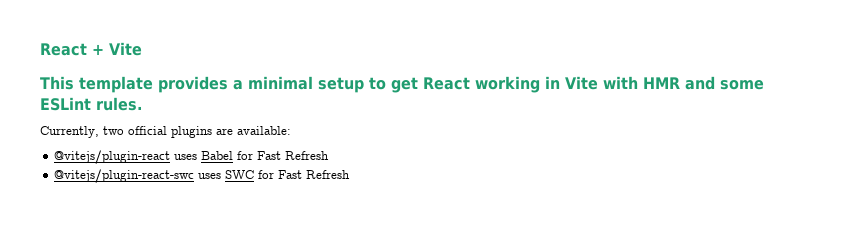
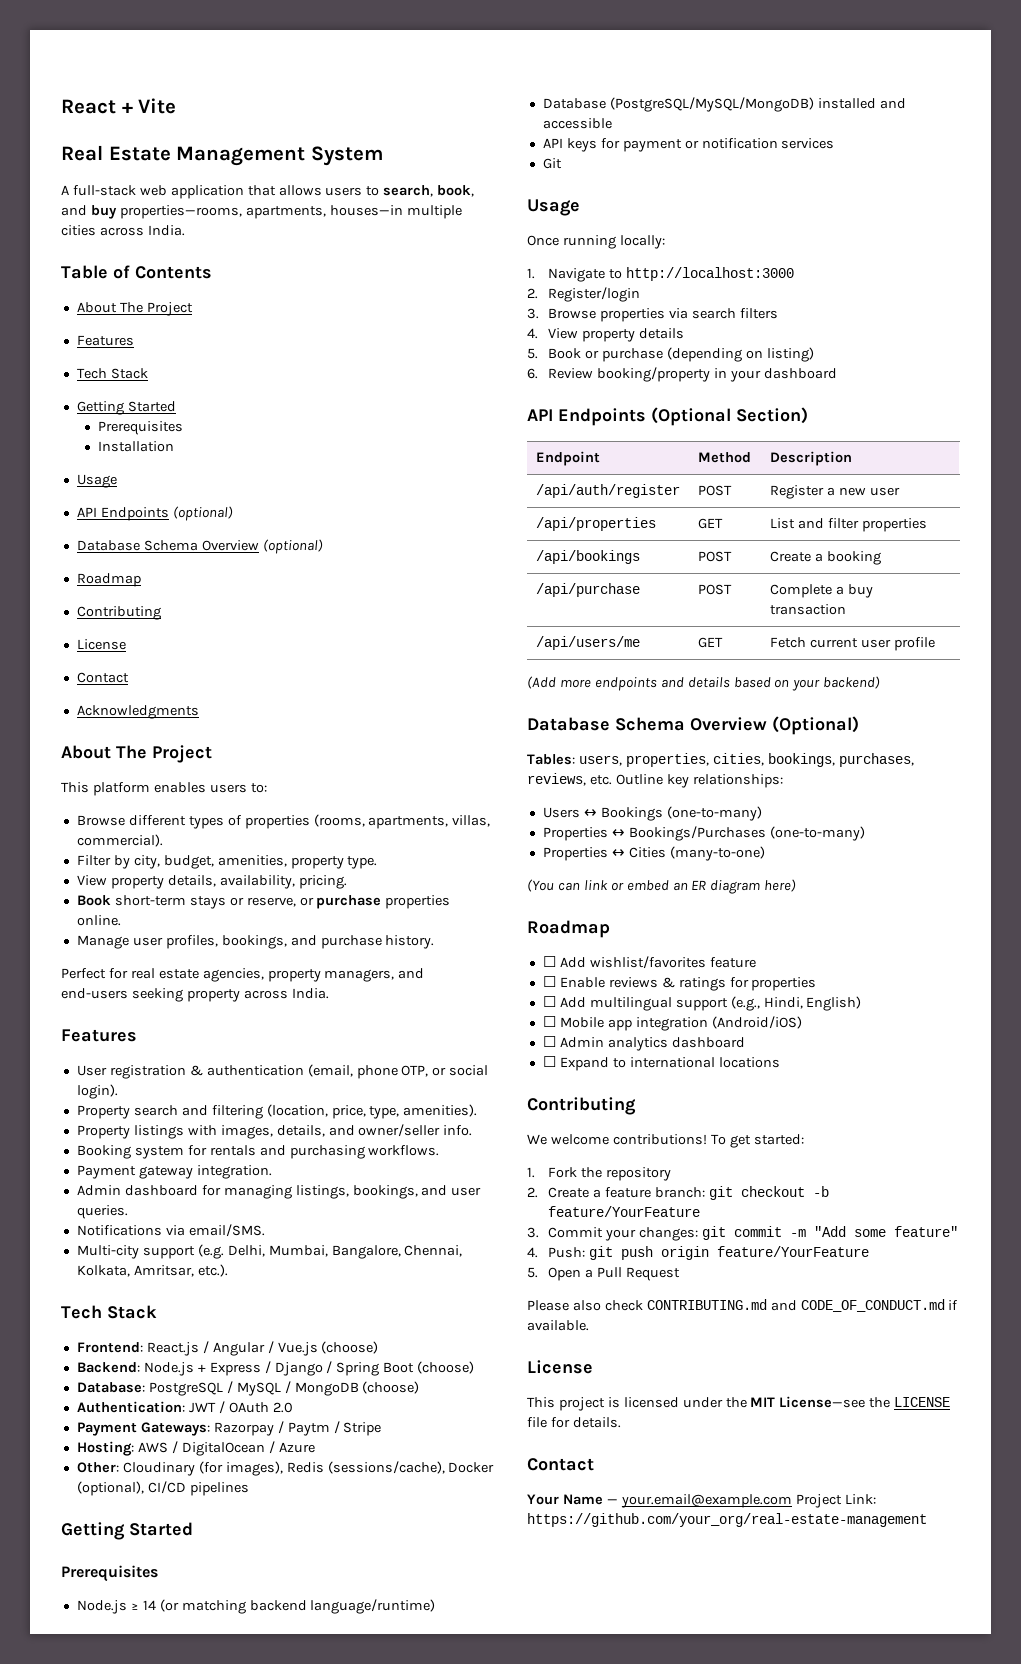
- This template provides a minimal setup to get React working in Vite with HMR and some ESLint rules.
- Currently, two official plugins are available:
- @vitejs/plugin-react uses Babel for Fast Refresh
- @vitejs/plugin-react-swc uses SWC for Fast Refresh
+ Real Estate Management System
+ A full-stack web application that allows users to search, book, and buy properties—rooms, apartments, houses—in multiple cities across India.
+ Table of Contents
+ About The Project
+ Features
+ Tech Stack
+ Getting Started
+ Prerequisites
+ Installation
+ Usage
+ API Endpoints (optional)
+ Database Schema Overview (optional)
+ Roadmap
+ Contributing
+ License
+ Contact
+ Acknowledgments
+ About The Project
+ This platform enables users to:
+ Browse different types of properties (rooms, apartments, villas, commercial).
+ Filter by city, budget, amenities, property type.
+ View property details, availability, pricing.
+ Book short-term stays or reserve, or purchase properties online.
+ Manage user profiles, bookings, and purchase history.
+ Perfect for real estate agencies, property managers, and end-users seeking property across India.
+ Features
+ User registration & authentication (email, phone OTP, or social login).
+ Property search and filtering (location, price, type, amenities).
+ Property listings with images, details, and owner/seller info.
+ Booking system for rentals and purchasing workflows.
+ Payment gateway integration.
+ Admin dashboard for managing listings, bookings, and user queries.
+ Notifications via email/SMS.
+ Multi-city support (e.g. Delhi, Mumbai, Bangalore, Chennai, Kolkata, Amritsar, etc.).
+ Tech Stack
+ Frontend: React.js / Angular / Vue.js (choose)
+ Backend: Node.js + Express / Django / Spring Boot (choose)
+ Database: PostgreSQL / MySQL / MongoDB (choose)
+ Authentication: JWT / OAuth 2.0
+ Payment Gateways: Razorpay / Paytm / Stripe
+ Hosting: AWS / DigitalOcean / Azure
+ Other: Cloudinary (for images), Redis (sessions/cache), Docker (optional), CI/CD pipelines
+ Getting Started
+ Prerequisites
+ Node.js ≥ 14 (or matching backend language/runtime)
+ Database (PostgreSQL/MySQL/MongoDB) installed and accessible
+ API keys for payment or notification services
+ Git
+ Usage
+ Once running locally:
+ 1. Navigate to http://localhost:3000
+ 2. Register/login
+ 3. Browse properties via search filters
+ 4. View property details
+ 5. Book or purchase (depending on listing)
+ 6. Review booking/property in your dashboard
+ API Endpoints (Optional Section)
+ Endpoint | Method | Description
+ /api/auth/register | POST | Register a new user
+ /api/properties | GET | List and filter properties
+ /api/bookings | POST | Create a booking
+ /api/purchase | POST | Complete a buy transaction
+ /api/users/me | GET | Fetch current user profile
+ (Add more endpoints and details based on your backend)
+ Database Schema Overview (Optional)
+ Tables: users, properties, cities, bookings, purchases, reviews, etc. Outline key relationships:
+ Users ↔ Bookings (one-to-many)
+ Properties ↔ Bookings/Purchases (one-to-many)
+ Properties ↔ Cities (many-to-one)
+ (You can link or embed an ER diagram here)
+ Roadmap
+ ☐ Add wishlist/favorites feature
+ ☐ Enable reviews & ratings for properties
+ ☐ Add multilingual support (e.g., Hindi, English)
+ ☐ Mobile app integration (Android/iOS)
+ ☐ Admin analytics dashboard
+ ☐ Expand to international locations
+ Contributing
+ We welcome contributions! To get started:
+ 1. Fork the repository
+ 2. Create a feature branch: git checkout -b feature/YourFeature
+ 3. Commit your changes: git commit -m "Add some feature"
+ 4. Push: git push origin feature/YourFeature
+ 5. Open a Pull Request
+ Please also check CONTRIBUTING.md and CODE_OF_CONDUCT.md if available.
+ License
+ This project is licensed under the MIT License—see the LICENSE file for details.
+ Contact
+ Your Name — your.email@example.com Project Link: https://github.com/your_org/real-estate-management

